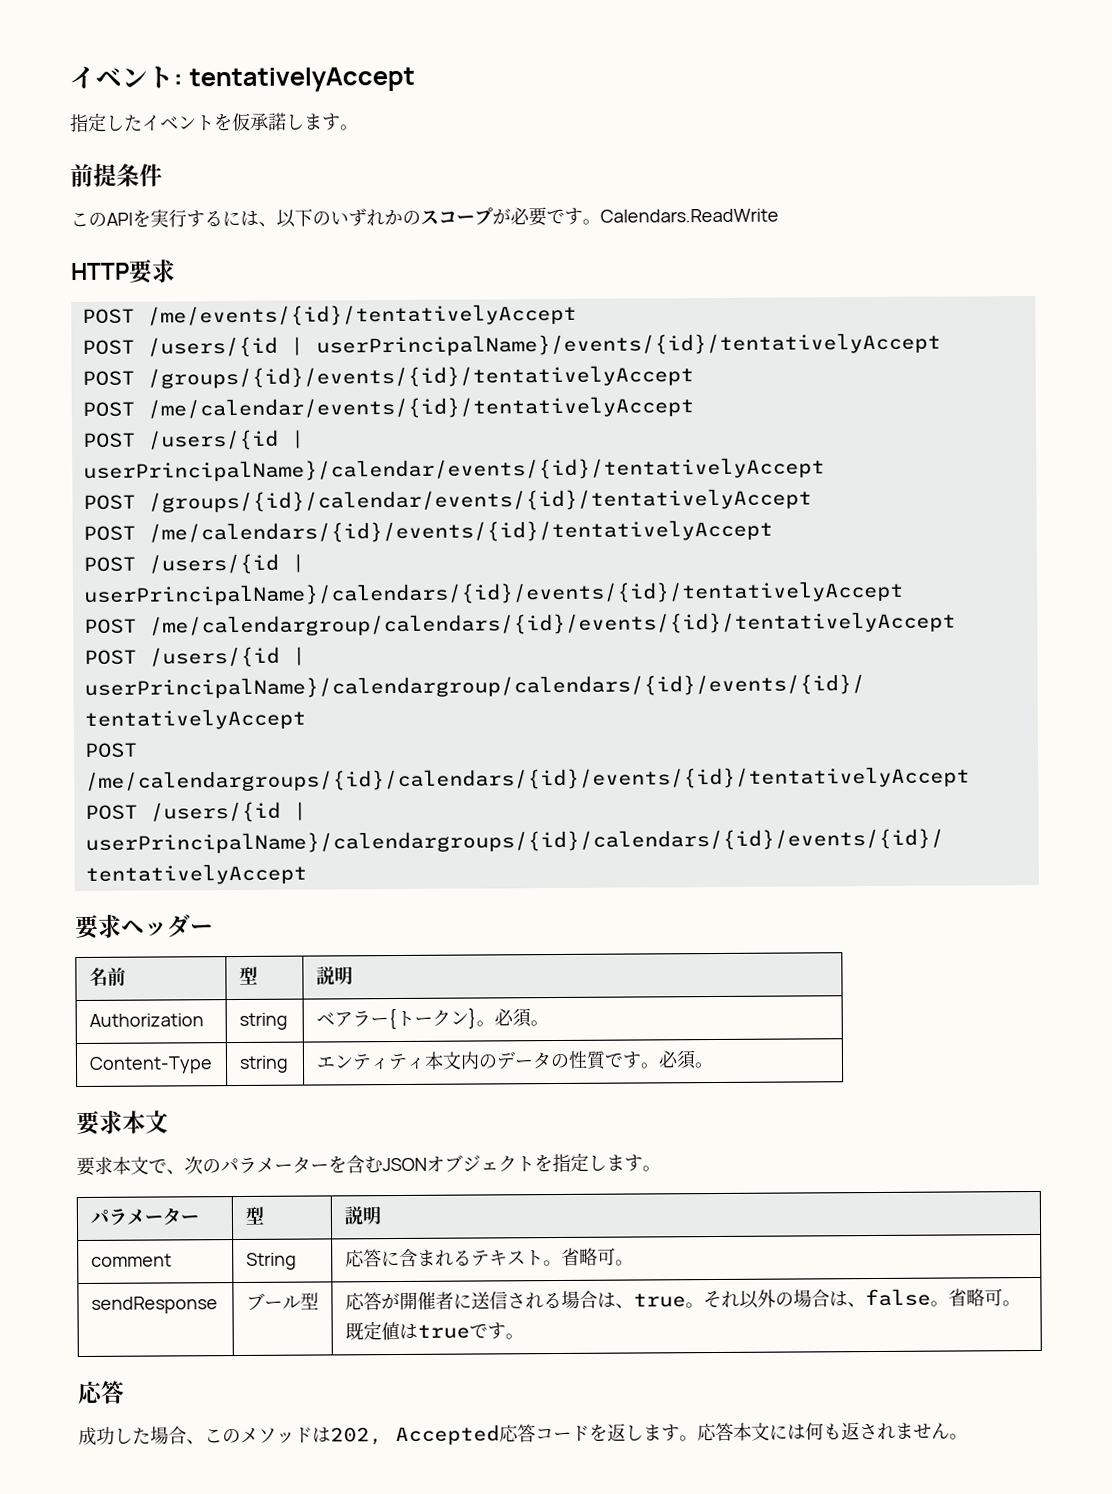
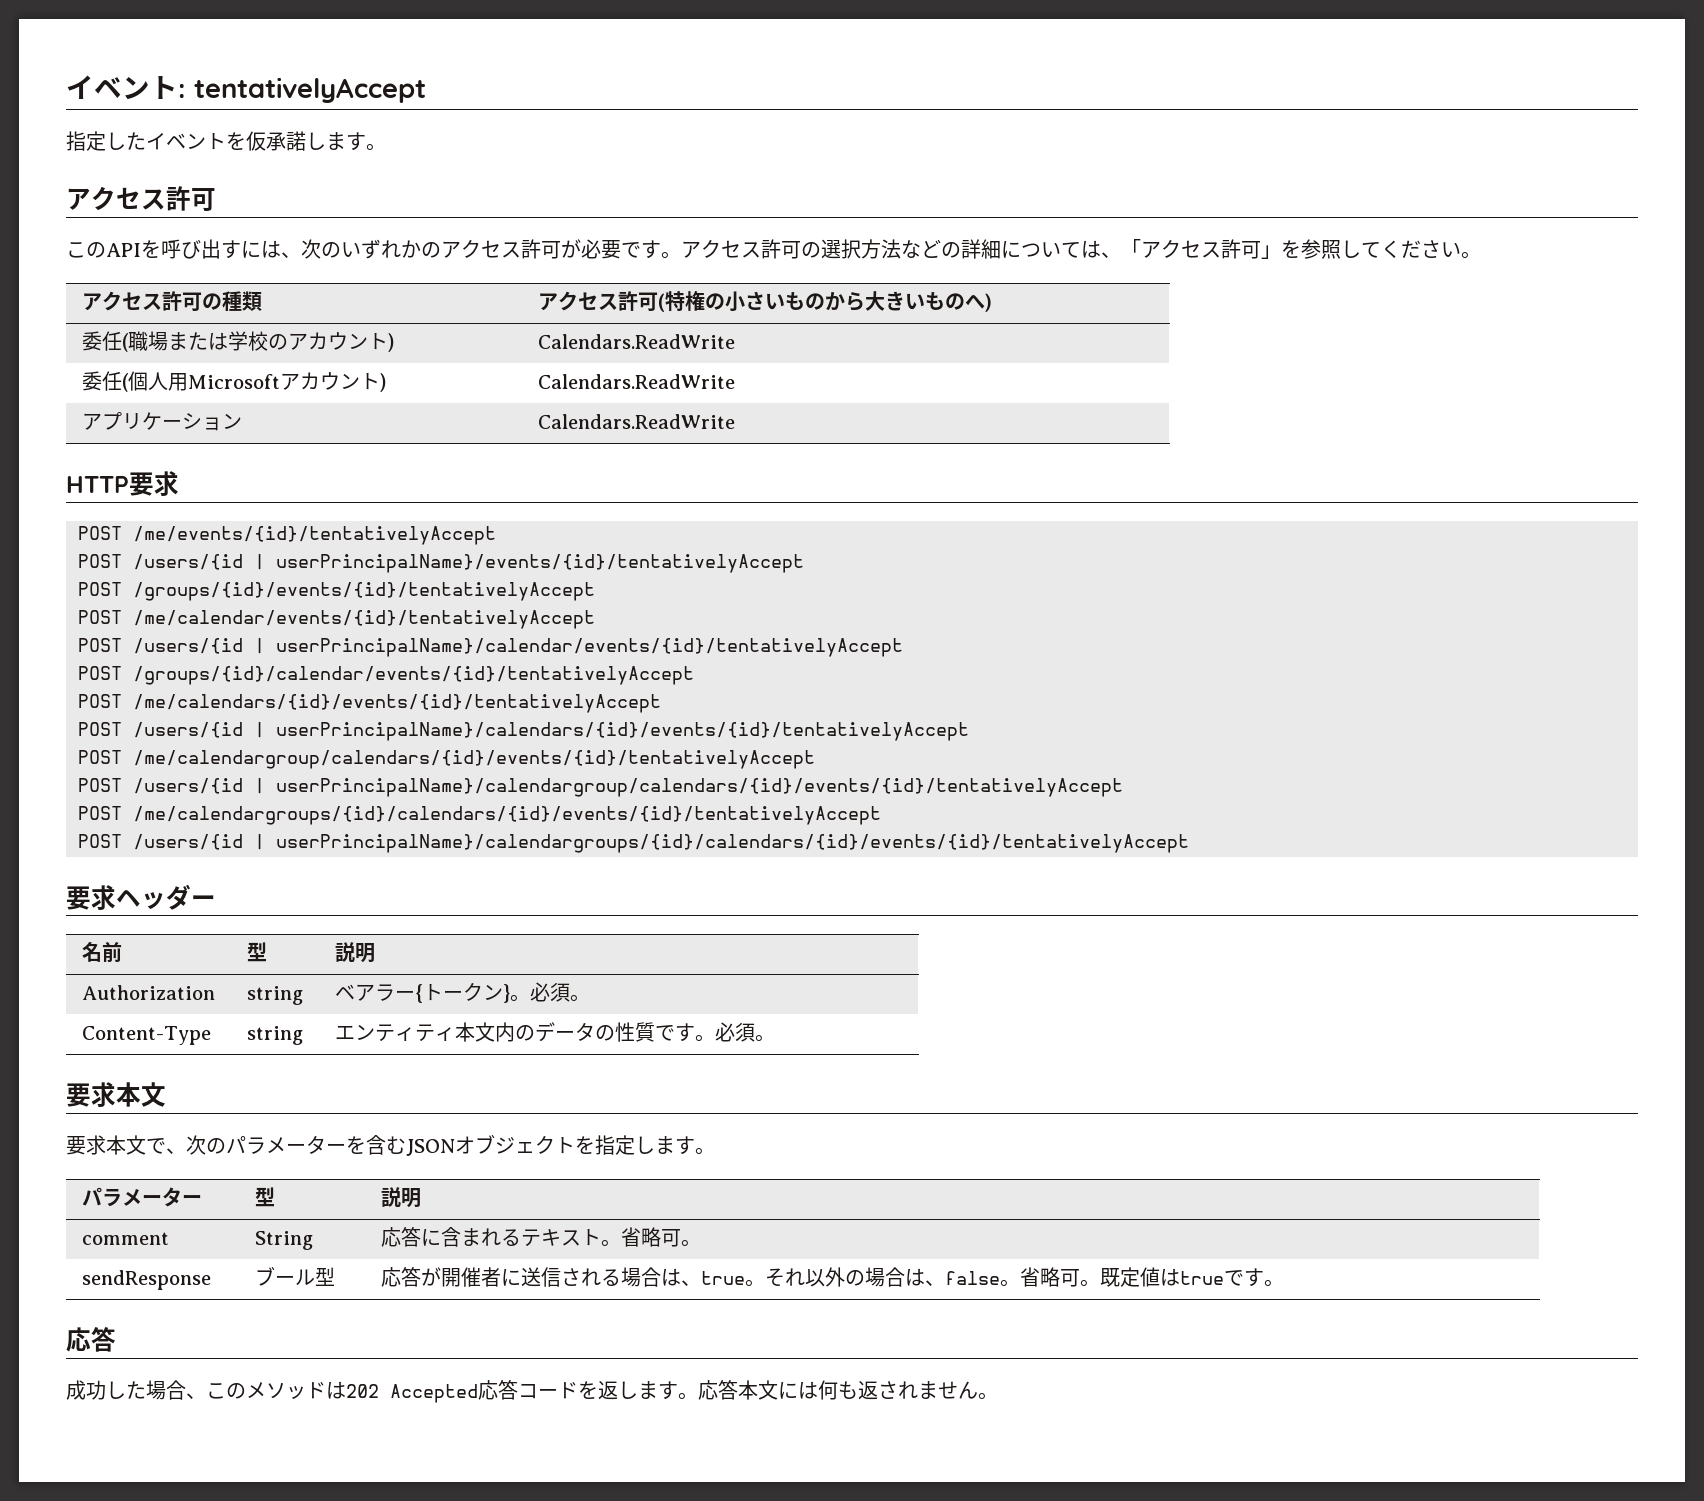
  指定したイベントを仮承諾します。
- 前提条件
+ アクセス許可
- このAPIを実行するには、以下のいずれかのスコープが必要です。Calendars.ReadWrite
+ このAPIを呼び出すには、次のいずれかのアクセス許可が必要です。アクセス許可の選択方法などの詳細については、「アクセス許可」を参照してください。
+ アクセス許可の種類 | アクセス許可(特権の小さいものから大きいものへ)
+ 委任(職場または学校のアカウント) | Calendars.ReadWrite
+ 委任(個人用Microsoftアカウント) | Calendars.ReadWrite
+ アプリケーション | Calendars.ReadWrite
- 成功した場合、このメソッドは202, Accepted応答コードを返します。
+ 成功した場合、このメソッドは202 Accepted応答コードを返します。

